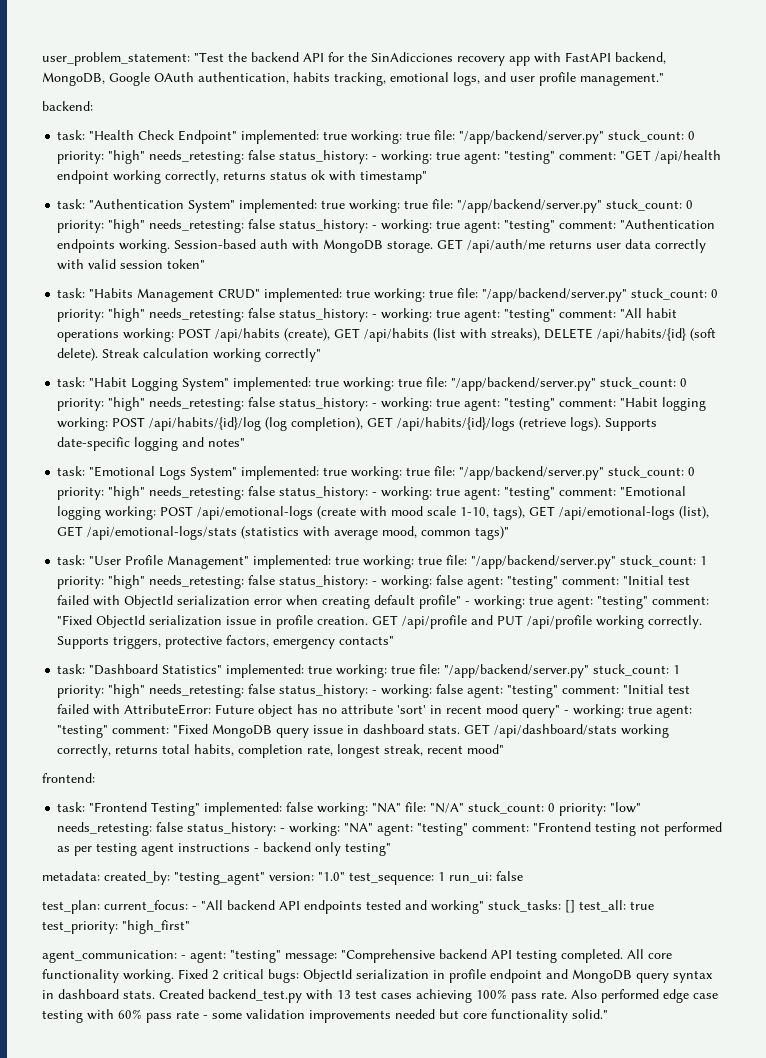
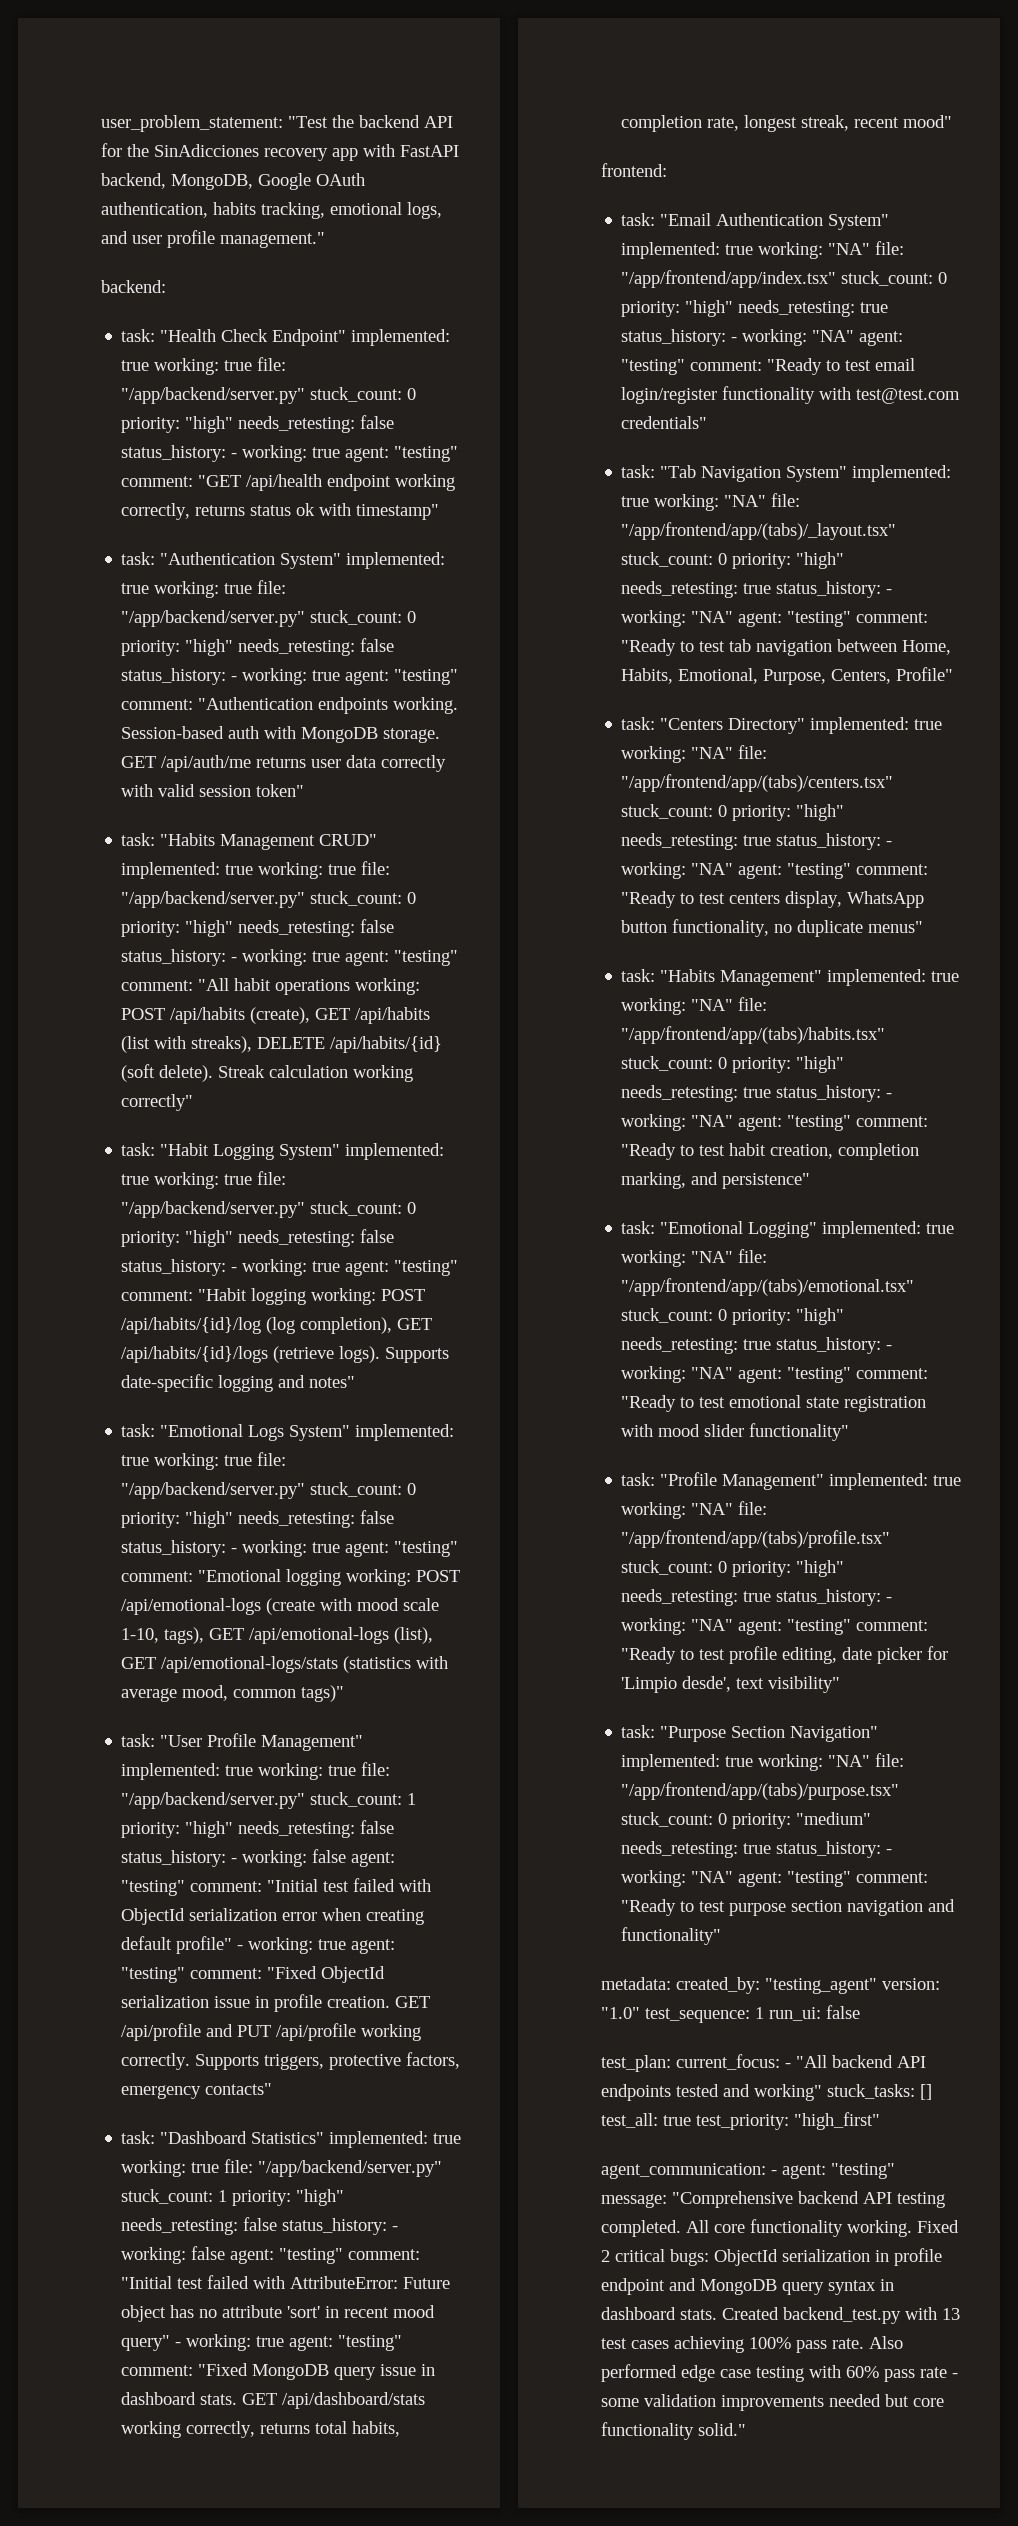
- task: "Frontend Testing" implemented: false working: "NA" file: "N/A" stuck_count: 0 priority: "low" needs_retesting: false status_history: - working: "NA" agent: "testing" comment: "Frontend testing not performed as per testing agent instructions - backend only testing"
+ task: "Email Authentication System" implemented: true working: "NA" file: "/app/frontend/app/index.tsx" stuck_count: 0 priority: "high" needs_retesting: true status_history: - working: "NA" agent: "testing" comment: "Ready to test email login/register functionality with test@test.com credentials"
+ task: "Tab Navigation System" implemented: true working: "NA" file: "/app/frontend/app/(tabs)/_layout.tsx" stuck_count: 0 priority: "high" needs_retesting: true status_history: - working: "NA" agent: "testing" comment: "Ready to test tab navigation between Home, Habits, Emotional, Purpose, Centers, Profile"
+ task: "Centers Directory" implemented: true working: "NA" file: "/app/frontend/app/(tabs)/centers.tsx" stuck_count: 0 priority: "high" needs_retesting: true status_history: - working: "NA" agent: "testing" comment: "Ready to test centers display, WhatsApp button functionality, no duplicate menus"
+ task: "Habits Management" implemented: true working: "NA" file: "/app/frontend/app/(tabs)/habits.tsx" stuck_count: 0 priority: "high" needs_retesting: true status_history: - working: "NA" agent: "testing" comment: "Ready to test habit creation, completion marking, and persistence"
+ task: "Emotional Logging" implemented: true working: "NA" file: "/app/frontend/app/(tabs)/emotional.tsx" stuck_count: 0 priority: "high" needs_retesting: true status_history: - working: "NA" agent: "testing" comment: "Ready to test emotional state registration with mood slider functionality"
+ task: "Profile Management" implemented: true working: "NA" file: "/app/frontend/app/(tabs)/profile.tsx" stuck_count: 0 priority: "high" needs_retesting: true status_history: - working: "NA" agent: "testing" comment: "Ready to test profile editing, date picker for 'Limpio desde', text visibility"
+ task: "Purpose Section Navigation" implemented: true working: "NA" file: "/app/frontend/app/(tabs)/purpose.tsx" stuck_count: 0 priority: "medium" needs_retesting: true status_history: - working: "NA" agent: "testing" comment: "Ready to test purpose section navigation and functionality"

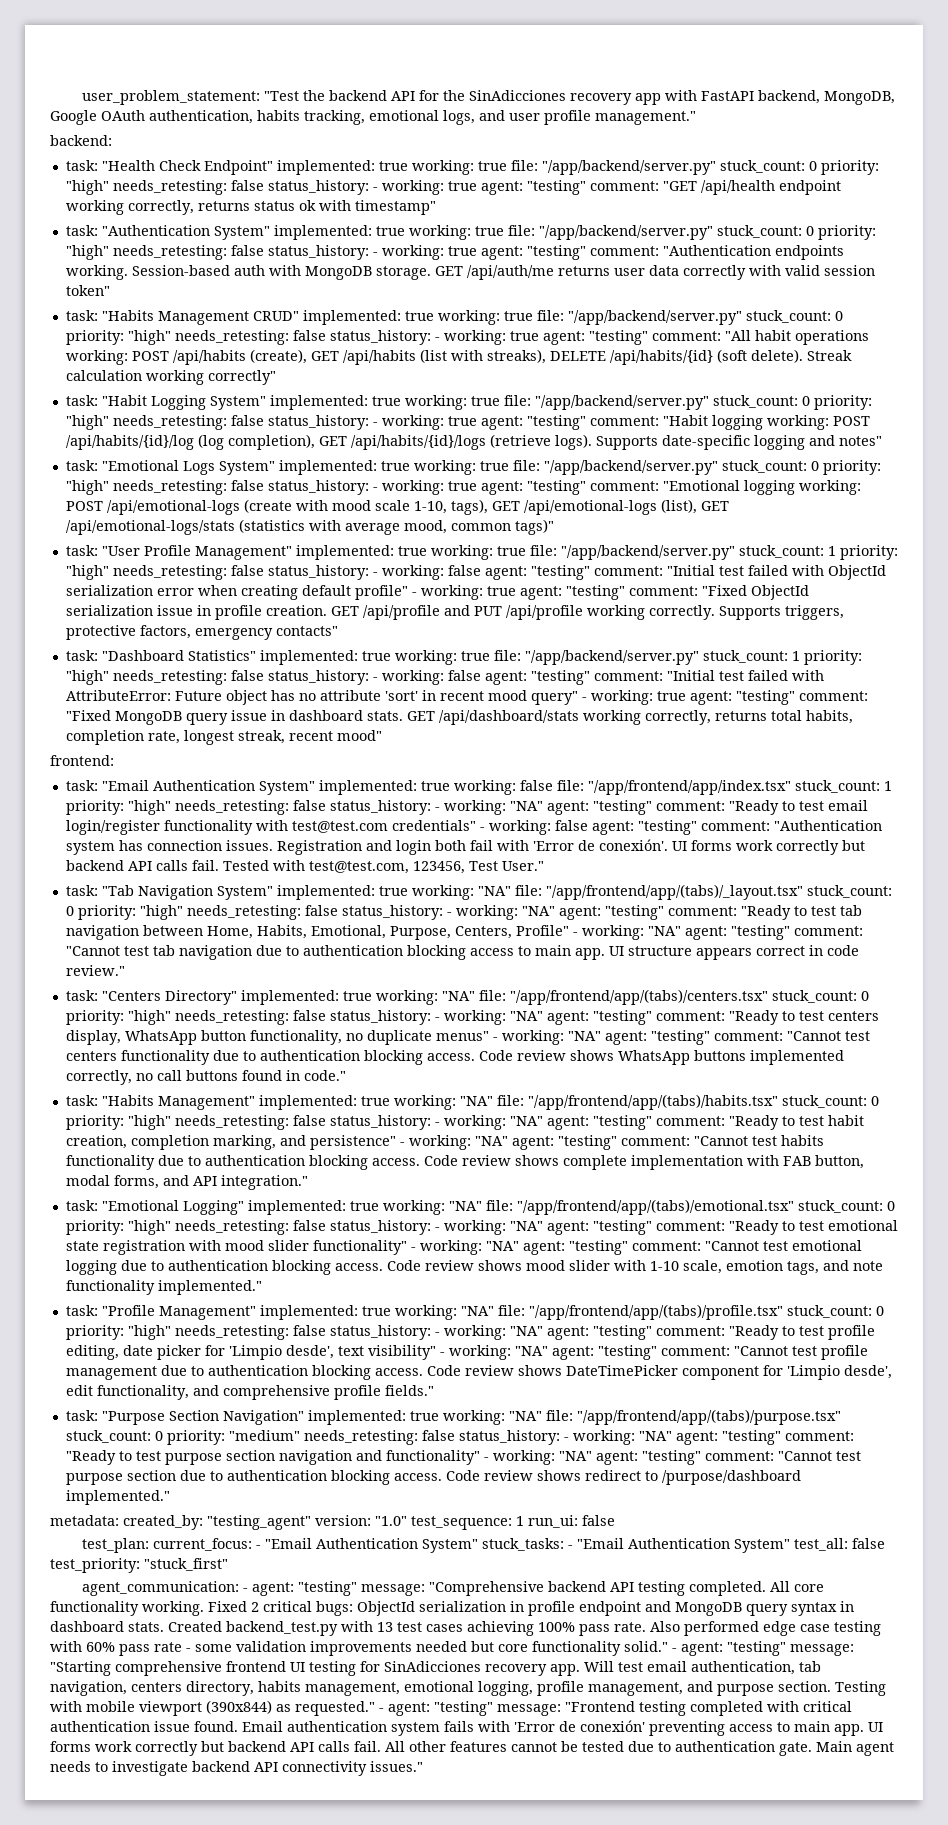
- task: "Email Authentication System" implemented: true working: "NA" file: "/app/frontend/app/index.tsx" stuck_count: 0 priority: "high" needs_retesting: true status_history: - working: "NA" agent: "testing" comment: "Ready to test email login/register functionality with test@test.com credentials"
+ task: "Email Authentication System" implemented: true working: false file: "/app/frontend/app/index.tsx" stuck_count: 1 priority: "high" needs_retesting: false status_history: - working: "NA" agent: "testing" comment: "Ready to test email login/register functionality with test@test.com credentials" - working: false agent: "testing" comment: "Authentication system has connection issues. Registration and login both fail with 'Error de conexión'. UI forms work correctly but backend API calls fail. Tested with test@test.com, 123456, Test User."
- task: "Tab Navigation System" implemented: true working: "NA" file: "/app/frontend/app/(tabs)/_layout.tsx" stuck_count: 0 priority: "high" needs_retesting: true status_history: - working: "NA" agent: "testing" comment: "Ready to test tab navigation between Home, Habits, Emotional, Purpose, Centers, Profile"
+ task: "Tab Navigation System" implemented: true working: "NA" file: "/app/frontend/app/(tabs)/_layout.tsx" stuck_count: 0 priority: "high" needs_retesting: false status_history: - working: "NA" agent: "testing" comment: "Ready to test tab navigation between Home, Habits, Emotional, Purpose, Centers, Profile" - working: "NA" agent: "testing" comment: "Cannot test tab navigation due to authentication blocking access to main app. UI structure appears correct in code review."
- task: "Centers Directory" implemented: true working: "NA" file: "/app/frontend/app/(tabs)/centers.tsx" stuck_count: 0 priority: "high" needs_retesting: true status_history: - working: "NA" agent: "testing" comment: "Ready to test centers display, WhatsApp button functionality, no duplicate menus"
+ task: "Centers Directory" implemented: true working: "NA" file: "/app/frontend/app/(tabs)/centers.tsx" stuck_count: 0 priority: "high" needs_retesting: false status_history: - working: "NA" agent: "testing" comment: "Ready to test centers display, WhatsApp button functionality, no duplicate menus" - working: "NA" agent: "testing" comment: "Cannot test centers functionality due to authentication blocking access. Code review shows WhatsApp buttons implemented correctly, no call buttons found in code."
- task: "Habits Management" implemented: true working: "NA" file: "/app/frontend/app/(tabs)/habits.tsx" stuck_count: 0 priority: "high" needs_retesting: true status_history: - working: "NA" agent: "testing" comment: "Ready to test habit creation, completion marking, and persistence"
+ task: "Habits Management" implemented: true working: "NA" file: "/app/frontend/app/(tabs)/habits.tsx" stuck_count: 0 priority: "high" needs_retesting: false status_history: - working: "NA" agent: "testing" comment: "Ready to test habit creation, completion marking, and persistence" - working: "NA" agent: "testing" comment: "Cannot test habits functionality due to authentication blocking access. Code review shows complete implementation with FAB button, modal forms, and API integration."
- task: "Emotional Logging" implemented: true working: "NA" file: "/app/frontend/app/(tabs)/emotional.tsx" stuck_count: 0 priority: "high" needs_retesting: true status_history: - working: "NA" agent: "testing" comment: "Ready to test emotional state registration with mood slider functionality"
+ task: "Emotional Logging" implemented: true working: "NA" file: "/app/frontend/app/(tabs)/emotional.tsx" stuck_count: 0 priority: "high" needs_retesting: false status_history: - working: "NA" agent: "testing" comment: "Ready to test emotional state registration with mood slider functionality" - working: "NA" agent: "testing" comment: "Cannot test emotional logging due to authentication blocking access. Code review shows mood slider with 1-10 scale, emotion tags, and note functionality implemented."
- task: "Profile Management" implemented: true working: "NA" file: "/app/frontend/app/(tabs)/profile.tsx" stuck_count: 0 priority: "high" needs_retesting: true status_history: - working: "NA" agent: "testing" comment: "Ready to test profile editing, date picker for 'Limpio desde', text visibility"
+ task: "Profile Management" implemented: true working: "NA" file: "/app/frontend/app/(tabs)/profile.tsx" stuck_count: 0 priority: "high" needs_retesting: false status_history: - working: "NA" agent: "testing" comment: "Ready to test profile editing, date picker for 'Limpio desde', text visibility" - working: "NA" agent: "testing" comment: "Cannot test profile management due to authentication blocking access. Code review shows DateTimePicker component for 'Limpio desde', edit functionality, and comprehensive profile fields."
- task: "Purpose Section Navigation" implemented: true working: "NA" file: "/app/frontend/app/(tabs)/purpose.tsx" stuck_count: 0 priority: "medium" needs_retesting: true status_history: - working: "NA" agent: "testing" comment: "Ready to test purpose section navigation and functionality"
+ task: "Purpose Section Navigation" implemented: true working: "NA" file: "/app/frontend/app/(tabs)/purpose.tsx" stuck_count: 0 priority: "medium" needs_retesting: false status_history: - working: "NA" agent: "testing" comment: "Ready to test purpose section navigation and functionality" - working: "NA" agent: "testing" comment: "Cannot test purpose section due to authentication blocking access. Code review shows redirect to /purpose/dashboard implemented."
- test_plan: current_focus: - "All backend API endpoints tested and working" stuck_tasks: [] test_all: true test_priority: "high_first"
+ test_plan: current_focus: - "Email Authentication System" stuck_tasks: - "Email Authentication System" test_all: false test_priority: "stuck_first"
+ - agent: "testing" message: "Starting comprehensive frontend UI testing for SinAdicciones recovery app. Will test email authentication, tab navigation, centers directory, habits management, emotional logging, profile management, and purpose section. Testing with mobile viewport (390x844) as requested." - agent: "testing" message: "Frontend testing completed with critical authentication issue found. Email authentication system fails with 'Error de conexión' preventing access to main app. UI forms work correctly but backend API calls fail. All other features cannot be tested due to authentication gate. Main agent needs to investigate backend API connectivity issues."

